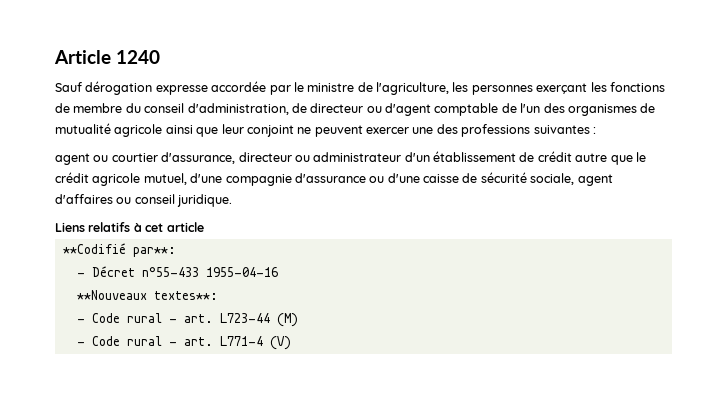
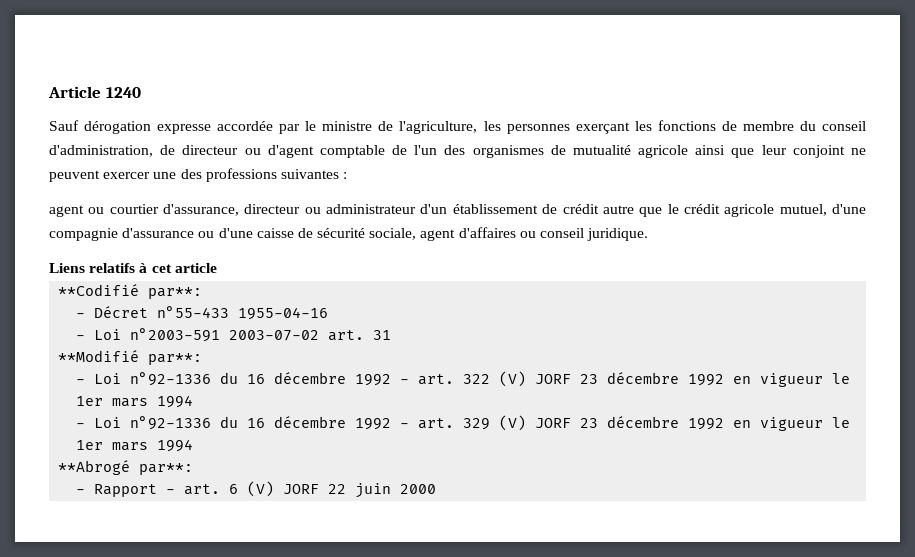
- **Nouveaux textes**:
- - Code rural - art. L723-44 (M)
- - Code rural - art. L771-4 (V)
+ - Loi n°2003-591 2003-07-02 art. 31
+ **Modifié par**:
+ - Loi n°92-1336 du 16 décembre 1992 - art. 322 (V) JORF 23 décembre 1992 en vigueur le 1er mars 1994
+ - Loi n°92-1336 du 16 décembre 1992 - art. 329 (V) JORF 23 décembre 1992 en vigueur le 1er mars 1994
+ **Abrogé par**:
+ - Rapport - art. 6 (V) JORF 22 juin 2000

